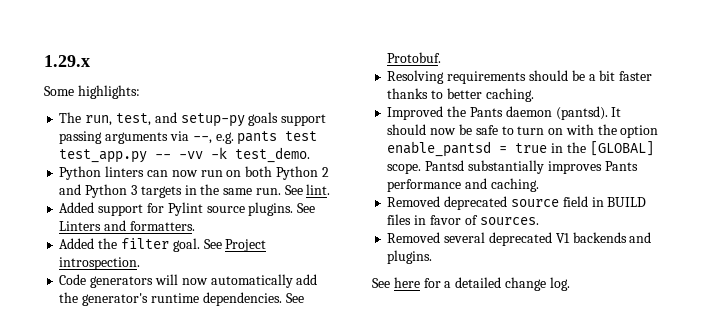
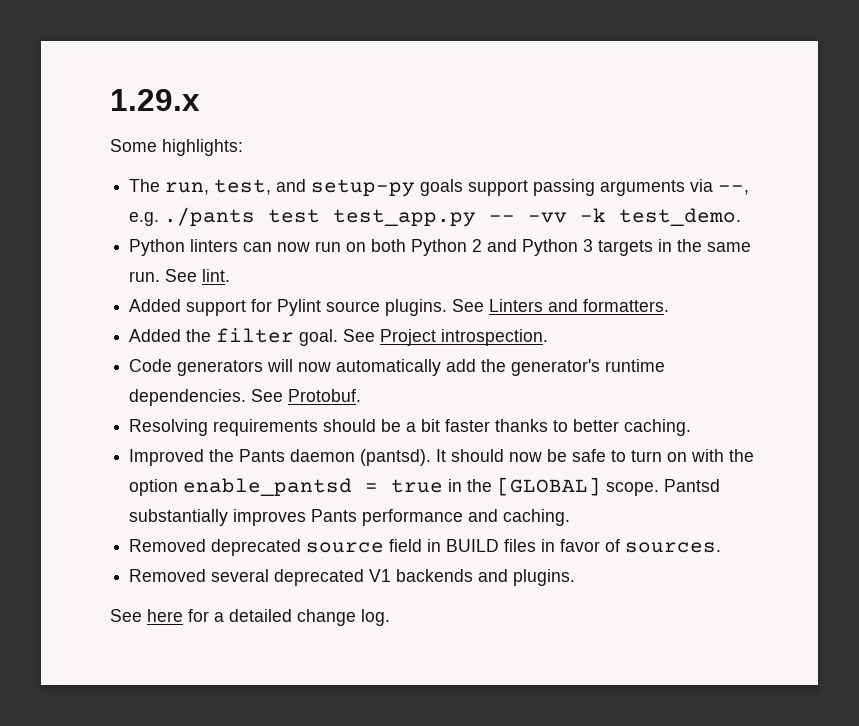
- The run, test, and setup-py goals support passing arguments via --, e.g. pants test test_app.py -- -vv -k test_demo.
+ The run, test, and setup-py goals support passing arguments via --, e.g. ./pants test test_app.py -- -vv -k test_demo.

